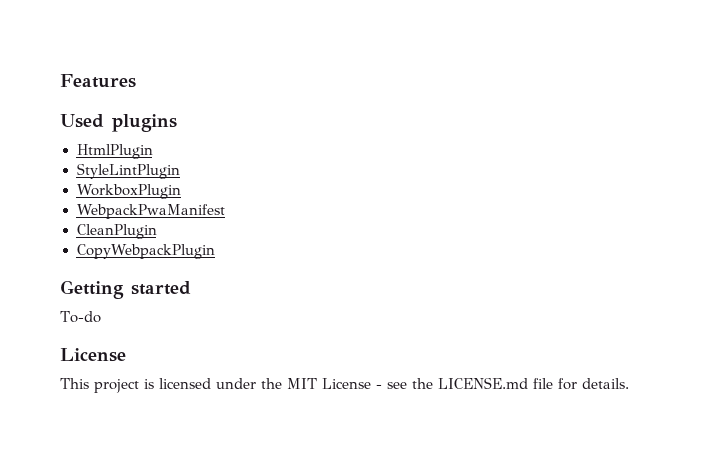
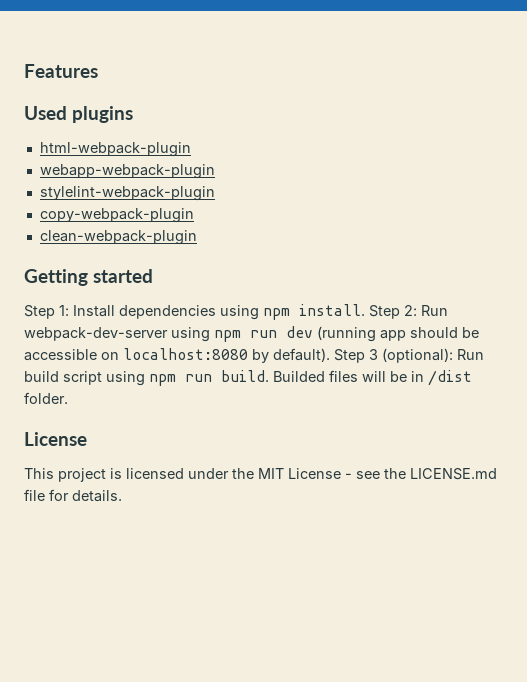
- HtmlPlugin
- StyleLintPlugin
- WorkboxPlugin
- WebpackPwaManifest
- CleanPlugin
- CopyWebpackPlugin
+ html-webpack-plugin
+ webapp-webpack-plugin
+ stylelint-webpack-plugin
+ copy-webpack-plugin
+ clean-webpack-plugin
  Getting started
- To-do
+ Step 1: Install dependencies using npm install. Step 2: Run webpack-dev-server using npm run dev (running app should be accessible on localhost:8080 by default). Step 3 (optional): Run build script using npm run build. Builded files will be in /dist folder.

